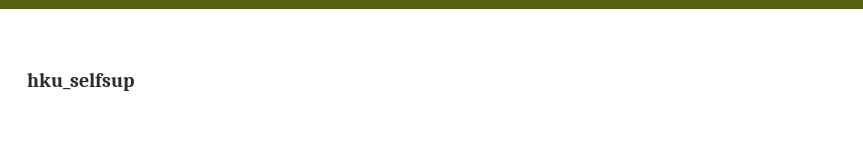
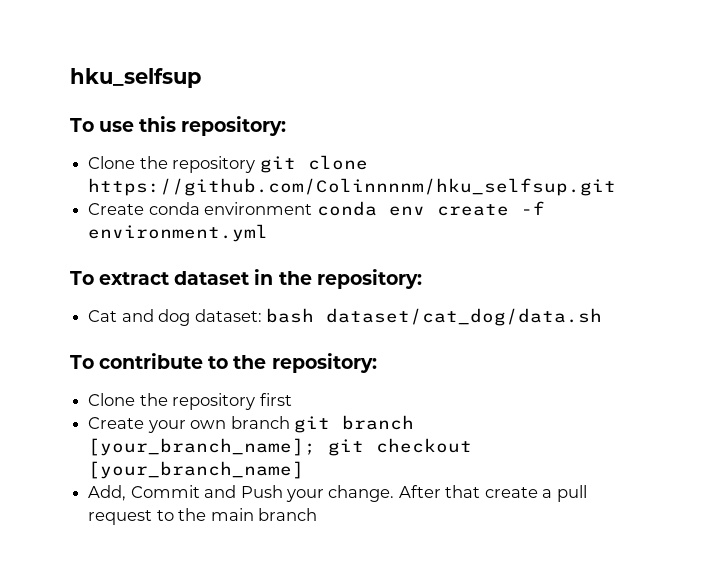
+ To use this repository:
+ Clone the repository git clone https://github.com/Colinnnnm/hku_selfsup.git
+ Create conda environment conda env create -f environment.yml
+ To extract dataset in the repository:
+ Cat and dog dataset: bash dataset/cat_dog/data.sh
+ To contribute to the repository:
+ Clone the repository first
+ Create your own branch git branch [your_branch_name]; git checkout [your_branch_name]
+ Add, Commit and Push your change. After that create a pull request to the main branch

